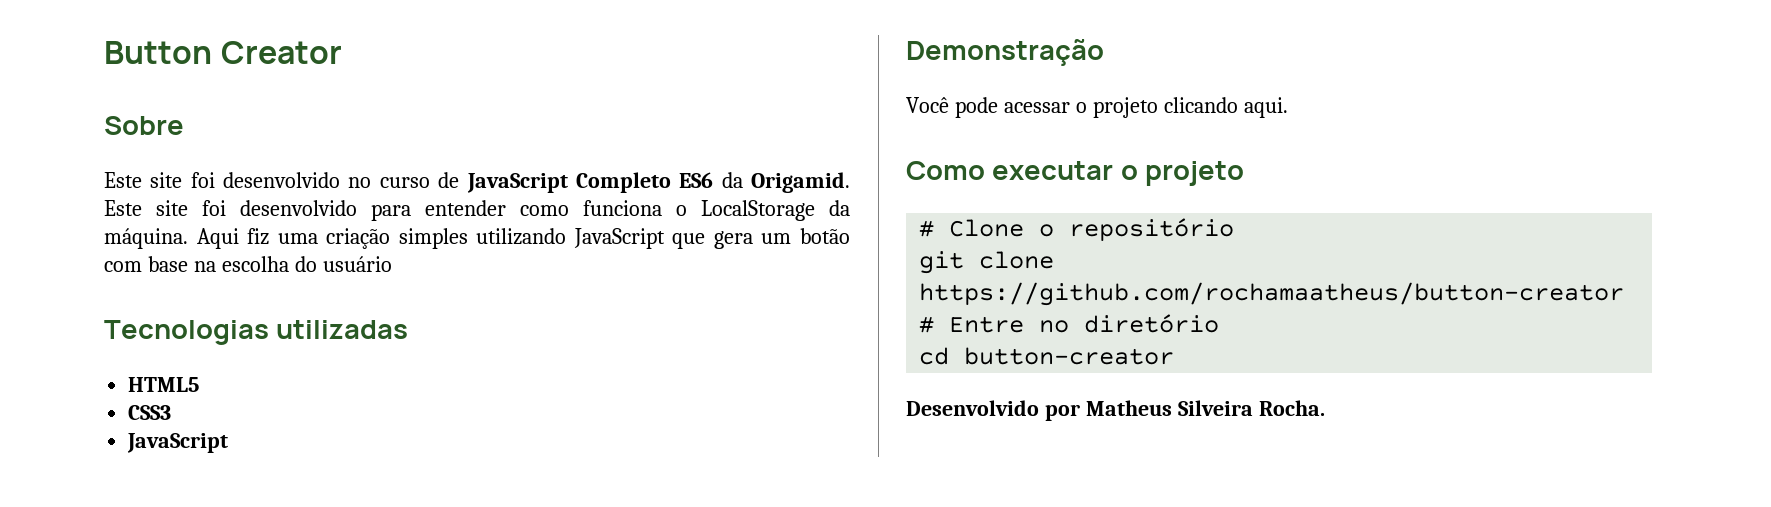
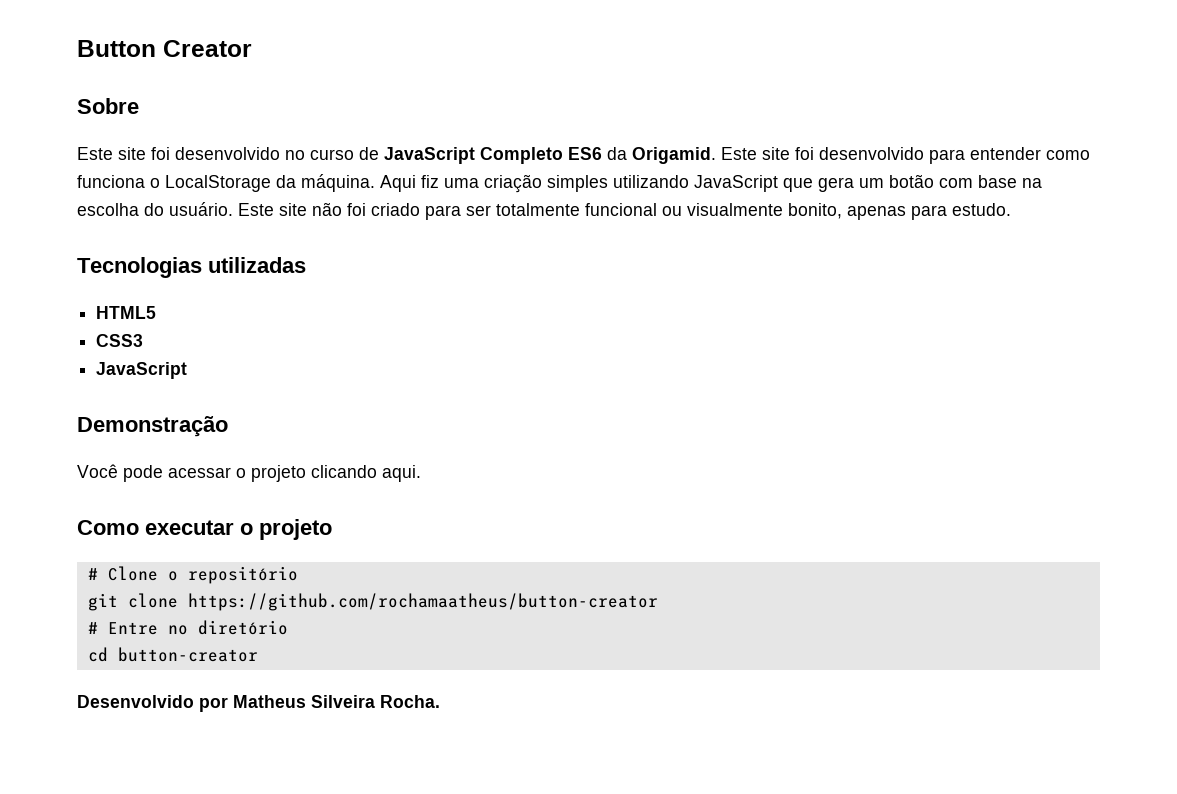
- Aqui fiz uma criação simples utilizando JavaScript que gera um botão com base na escolha do usuário
+ Aqui fiz uma criação simples utilizando JavaScript que gera um botão com base na escolha do usuário. Este site não foi criado para ser totalmente funcional ou visualmente bonito, apenas para estudo.

